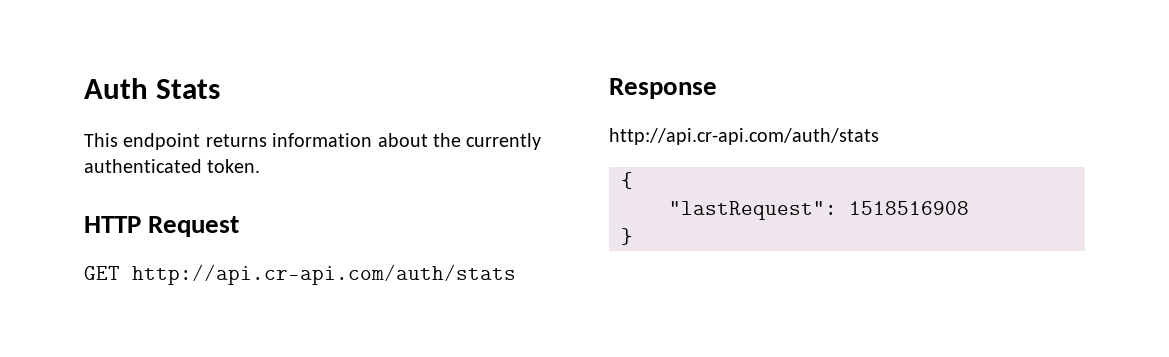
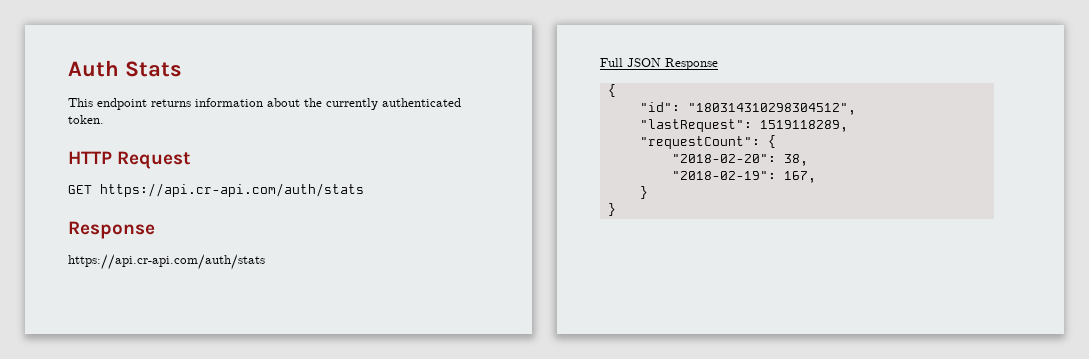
- GET http://api.cr-api.com/auth/stats
+ GET https://api.cr-api.com/auth/stats
  Response
- http://api.cr-api.com/auth/stats
+ https://api.cr-api.com/auth/stats
+ Full JSON Response
  {
+ "id": "180314310298304512",
- "lastRequest": 1518516908
+ "lastRequest": 1519118289,
+ "requestCount": {
+ "2018-02-20": 38,
+ "2018-02-19": 167,
+ }

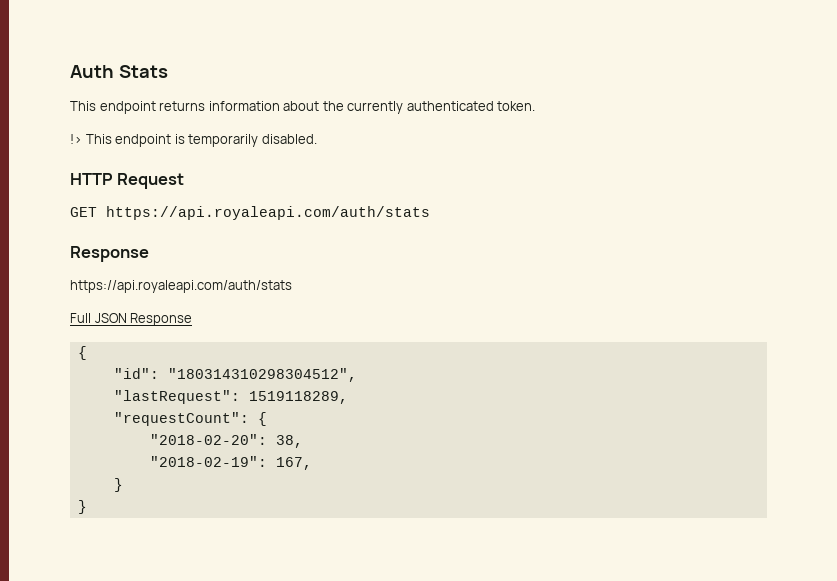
+ !> This endpoint is temporarily disabled.
- GET https://api.cr-api.com/auth/stats
+ GET https://api.royaleapi.com/auth/stats
  Response
- https://api.cr-api.com/auth/stats
+ https://api.royaleapi.com/auth/stats

